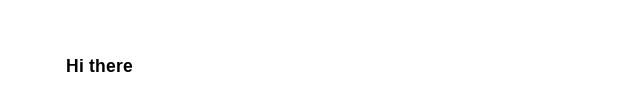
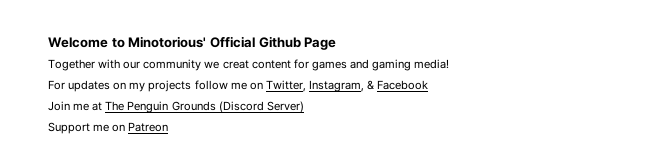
- Hi there
+ Welcome to Minotorious' Official Github Page
+ Together with our community we creat content for games and gaming media!
+ For updates on my projects follow me on Twitter, Instagram, & Facebook
+ Join me at The Penguin Grounds (Discord Server)
+ Support me on Patreon

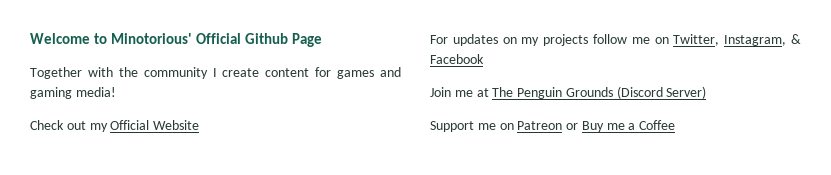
- Together with our community we creat content for games and gaming media!
+ Together with the community I create content for games and gaming media!
+ Check out my Official Website
- Support me on Patreon
+ Support me on Patreon or Buy me a Coffee

